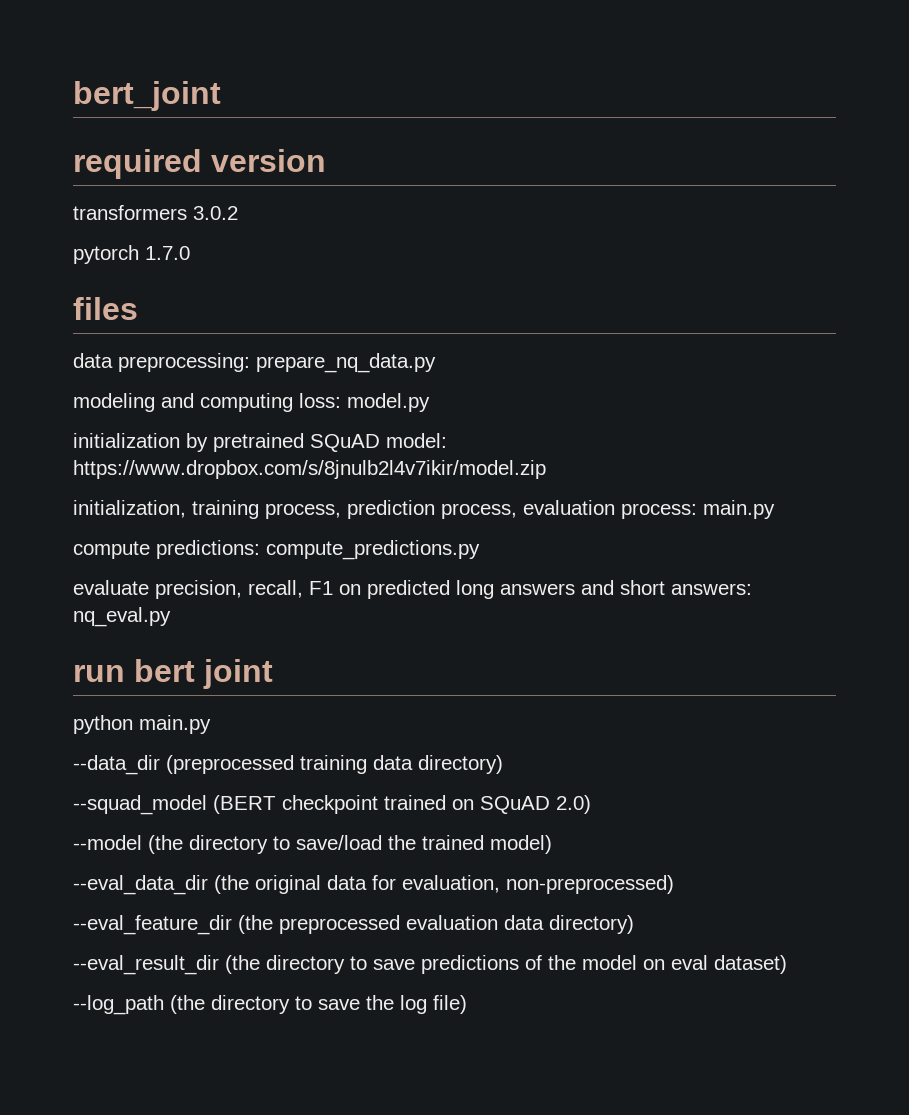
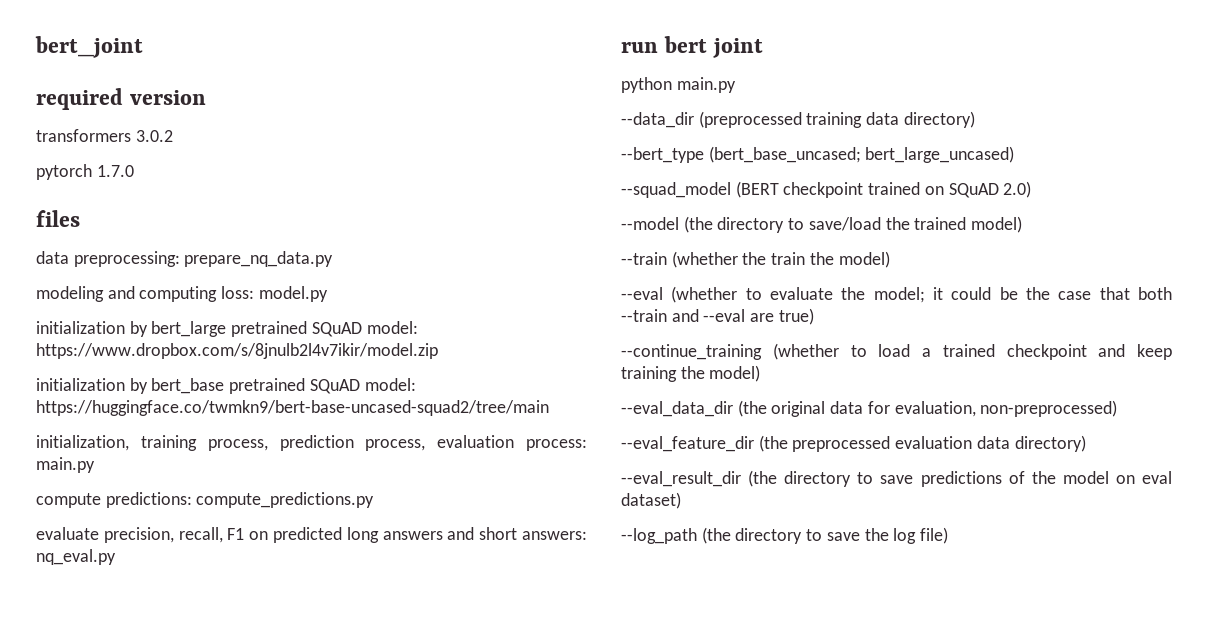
- initialization by pretrained SQuAD model: https://www.dropbox.com/s/8jnulb2l4v7ikir/model.zip
+ initialization by bert_large pretrained SQuAD model: https://www.dropbox.com/s/8jnulb2l4v7ikir/model.zip
+ initialization by bert_base pretrained SQuAD model: https://huggingface.co/twmkn9/bert-base-uncased-squad2/tree/main
+ --bert_type (bert_base_uncased; bert_large_uncased)
+ --train (whether the train the model)
+ --eval (whether to evaluate the model; it could be the case that both --train and --eval are true)
+ --continue_training (whether to load a trained checkpoint and keep training the model)

